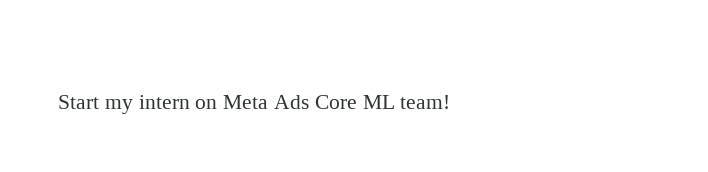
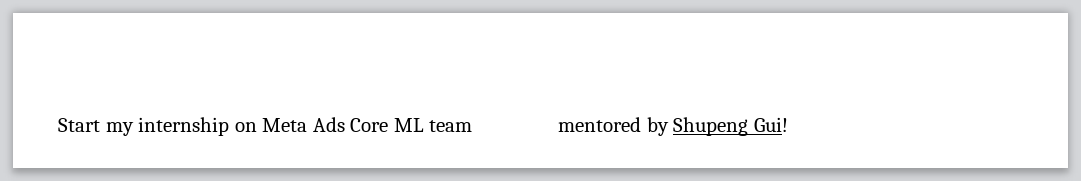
- Start my intern on Meta Ads Core ML team!
+ Start my internship on Meta Ads Core ML team mentored by Shupeng Gui!

